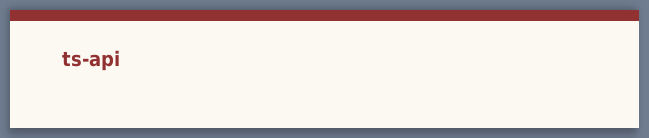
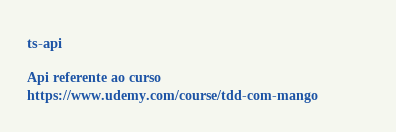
+ Api referente ao curso https://www.udemy.com/course/tdd-com-mango

